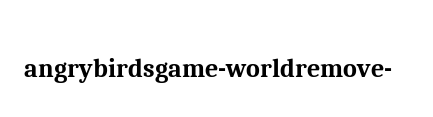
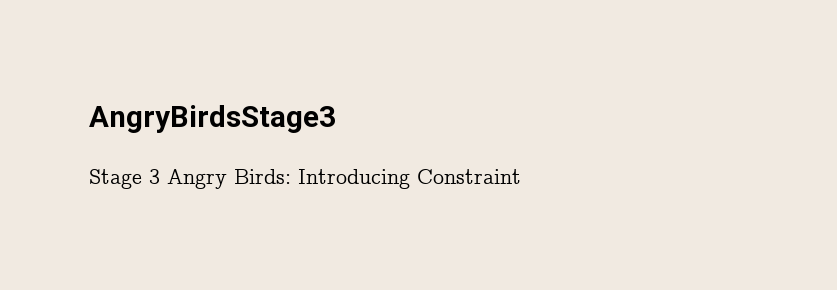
- angrybirdsgame-worldremove-
+ AngryBirdsStage3
+ Stage 3 Angry Birds: Introducing Constraint

